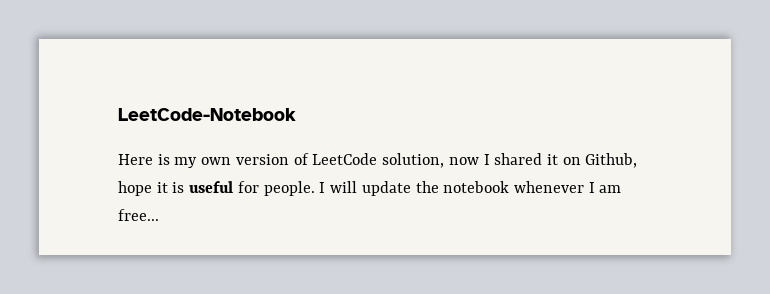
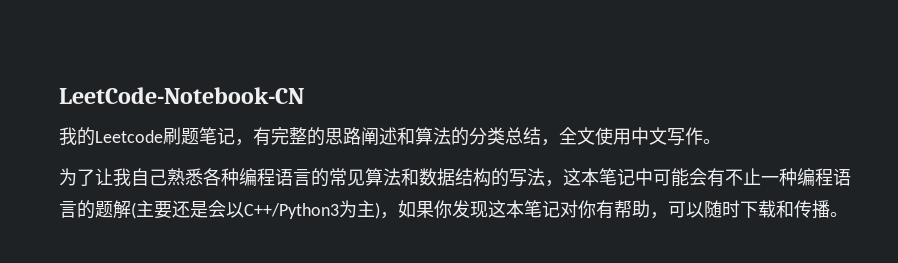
- LeetCode-Notebook
- Here is my own version of LeetCode solution, now I shared it on Github, hope it is useful for people. I will update the notebook whenever I am free...
+ LeetCode-Notebook-CN
+ 我的Leetcode刷题笔记，有完整的思路阐述和算法的分类总结，全文使用中文写作。
+ 为了让我自己熟悉各种编程语言的常见算法和数据结构的写法，这本笔记中可能会有不止一种编程语言的题解(主要还是会以C++/Python3为主)，如果你发现这本笔记对你有帮助，可以随时下载和传播。

